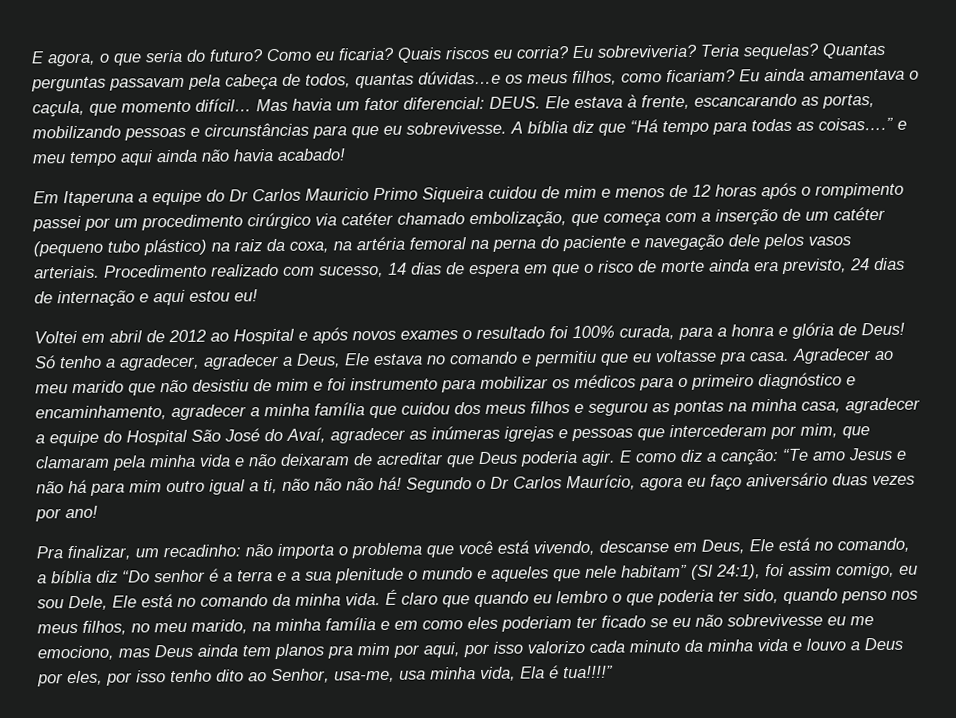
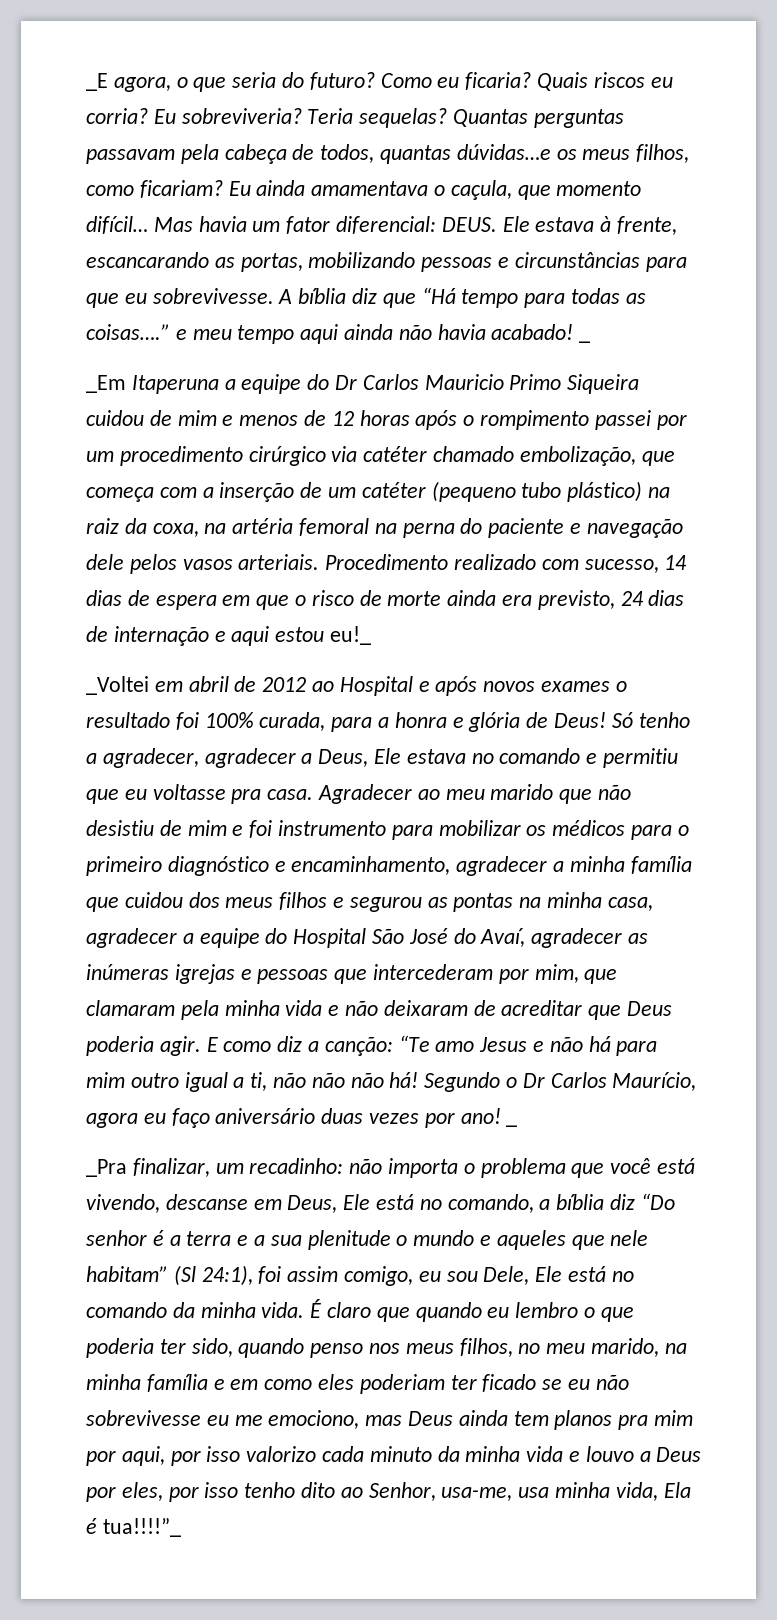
- E agora, o que seria do futuro?
+ _E agora, o que seria do futuro?
- A bíblia diz que “Há tempo para todas as coisas….” e meu tempo aqui ainda não havia acabado!
- Em Itaperuna a equipe do Dr Carlos Mauricio Primo Siqueira cuidou de mim e menos de 12 horas após o rompimento passei por um procedimento cirúrgico via catéter chamado embolização, que começa com a inserção de um catéter (pequeno tubo plástico) na raiz da coxa, na artéria femoral na perna do paciente e navegação dele pelos vasos arteriais.
+ A bíblia diz que “Há tempo para todas as coisas….” e meu tempo aqui ainda não havia acabado! _
+ _Em Itaperuna a equipe do Dr Carlos Mauricio Primo Siqueira cuidou de mim e menos de 12 horas após o rompimento passei por um procedimento cirúrgico via catéter chamado embolização, que começa com a inserção de um catéter (pequeno tubo plástico) na raiz da coxa, na artéria femoral na perna do paciente e navegação dele pelos vasos arteriais.
- Procedimento realizado com sucesso, 14 dias de espera em que o risco de morte ainda era previsto, 24 dias de internação e aqui estou eu!
- Voltei em abril de 2012 ao Hospital e após novos exames o resultado foi 100% curada, para a honra e glória de Deus!
+ Procedimento realizado com sucesso, 14 dias de espera em que o risco de morte ainda era previsto, 24 dias de internação e aqui estou eu!_
+ _Voltei em abril de 2012 ao Hospital e após novos exames o resultado foi 100% curada, para a honra e glória de Deus!
- Segundo o Dr Carlos Maurício, agora eu faço aniversário duas vezes por ano!
- Pra finalizar, um recadinho:
+ Segundo o Dr Carlos Maurício, agora eu faço aniversário duas vezes por ano! _
+ _Pra finalizar, um recadinho:
- É claro que quando eu lembro o que poderia ter sido, quando penso nos meus filhos, no meu marido, na minha família e em como eles poderiam ter ficado se eu não sobrevivesse eu me emociono, mas Deus ainda tem planos pra mim por aqui, por isso valorizo cada minuto da minha vida e louvo a Deus por eles, por isso tenho dito ao Senhor, usa-me, usa minha vida, Ela é tua!!!!”
+ É claro que quando eu lembro o que poderia ter sido, quando penso nos meus filhos, no meu marido, na minha família e em como eles poderiam ter ficado se eu não sobrevivesse eu me emociono, mas Deus ainda tem planos pra mim por aqui, por isso valorizo cada minuto da minha vida e louvo a Deus por eles, por isso tenho dito ao Senhor, usa-me, usa minha vida, Ela é tua!!!!”_

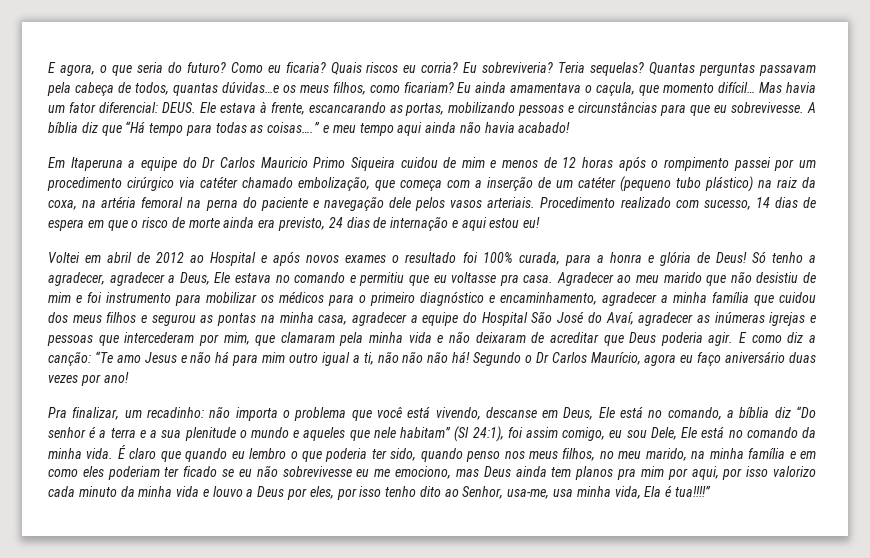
- _E agora, o que seria do futuro?
+ E agora, o que seria do futuro?
- A bíblia diz que “Há tempo para todas as coisas….” e meu tempo aqui ainda não havia acabado! _
- _Em Itaperuna a equipe do Dr Carlos Mauricio Primo Siqueira cuidou de mim e menos de 12 horas após o rompimento passei por um procedimento cirúrgico via catéter chamado embolização, que começa com a inserção de um catéter (pequeno tubo plástico) na raiz da coxa, na artéria femoral na perna do paciente e navegação dele pelos vasos arteriais.
+ A bíblia diz que “Há tempo para todas as coisas….” e meu tempo aqui ainda não havia acabado!
+ Em Itaperuna a equipe do Dr Carlos Mauricio Primo Siqueira cuidou de mim e menos de 12 horas após o rompimento passei por um procedimento cirúrgico via catéter chamado embolização, que começa com a inserção de um catéter (pequeno tubo plástico) na raiz da coxa, na artéria femoral na perna do paciente e navegação dele pelos vasos arteriais.
- Procedimento realizado com sucesso, 14 dias de espera em que o risco de morte ainda era previsto, 24 dias de internação e aqui estou eu!_
- _Voltei em abril de 2012 ao Hospital e após novos exames o resultado foi 100% curada, para a honra e glória de Deus!
+ Procedimento realizado com sucesso, 14 dias de espera em que o risco de morte ainda era previsto, 24 dias de internação e aqui estou eu!
+ Voltei em abril de 2012 ao Hospital e após novos exames o resultado foi 100% curada, para a honra e glória de Deus!
- Segundo o Dr Carlos Maurício, agora eu faço aniversário duas vezes por ano! _
- _Pra finalizar, um recadinho:
+ Segundo o Dr Carlos Maurício, agora eu faço aniversário duas vezes por ano!
+ Pra finalizar, um recadinho:
- É claro que quando eu lembro o que poderia ter sido, quando penso nos meus filhos, no meu marido, na minha família e em como eles poderiam ter ficado se eu não sobrevivesse eu me emociono, mas Deus ainda tem planos pra mim por aqui, por isso valorizo cada minuto da minha vida e louvo a Deus por eles, por isso tenho dito ao Senhor, usa-me, usa minha vida, Ela é tua!!!!”_
+ É claro que quando eu lembro o que poderia ter sido, quando penso nos meus filhos, no meu marido, na minha família e em como eles poderiam ter ficado se eu não sobrevivesse eu me emociono, mas Deus ainda tem planos pra mim por aqui, por isso valorizo cada minuto da minha vida e louvo a Deus por eles, por isso tenho dito ao Senhor, usa-me, usa minha vida, Ela é tua!!!!”

